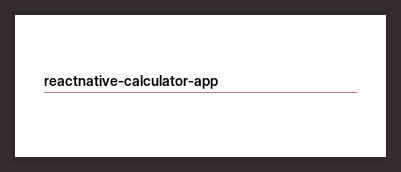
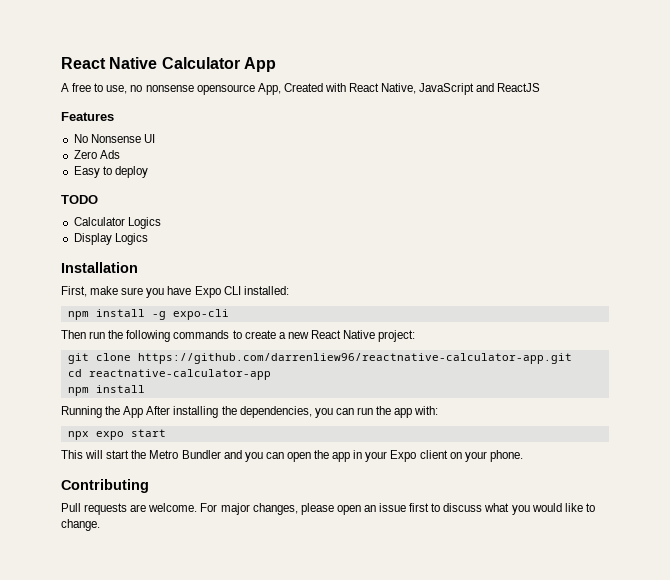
- reactnative-calculator-app
+ React Native Calculator App
+ A free to use, no nonsense opensource App, Created with React Native, JavaScript and ReactJS
+ Features
+ No Nonsense UI
+ Zero Ads
+ Easy to deploy
+ TODO
+ Calculator Logics
+ Display Logics
+ Installation
+ First, make sure you have Expo CLI installed:
+ npm install -g expo-cli
+ Then run the following commands to create a new React Native project:
+ git clone https://github.com/darrenliew96/reactnative-calculator-app.git
+ cd reactnative-calculator-app
+ npm install
+ Running the App After installing the dependencies, you can run the app with:
+ npx expo start
+ This will start the Metro Bundler and you can open the app in your Expo client on your phone.
+ Contributing
+ Pull requests are welcome. For major changes, please open an issue first to discuss what you would like to change.

